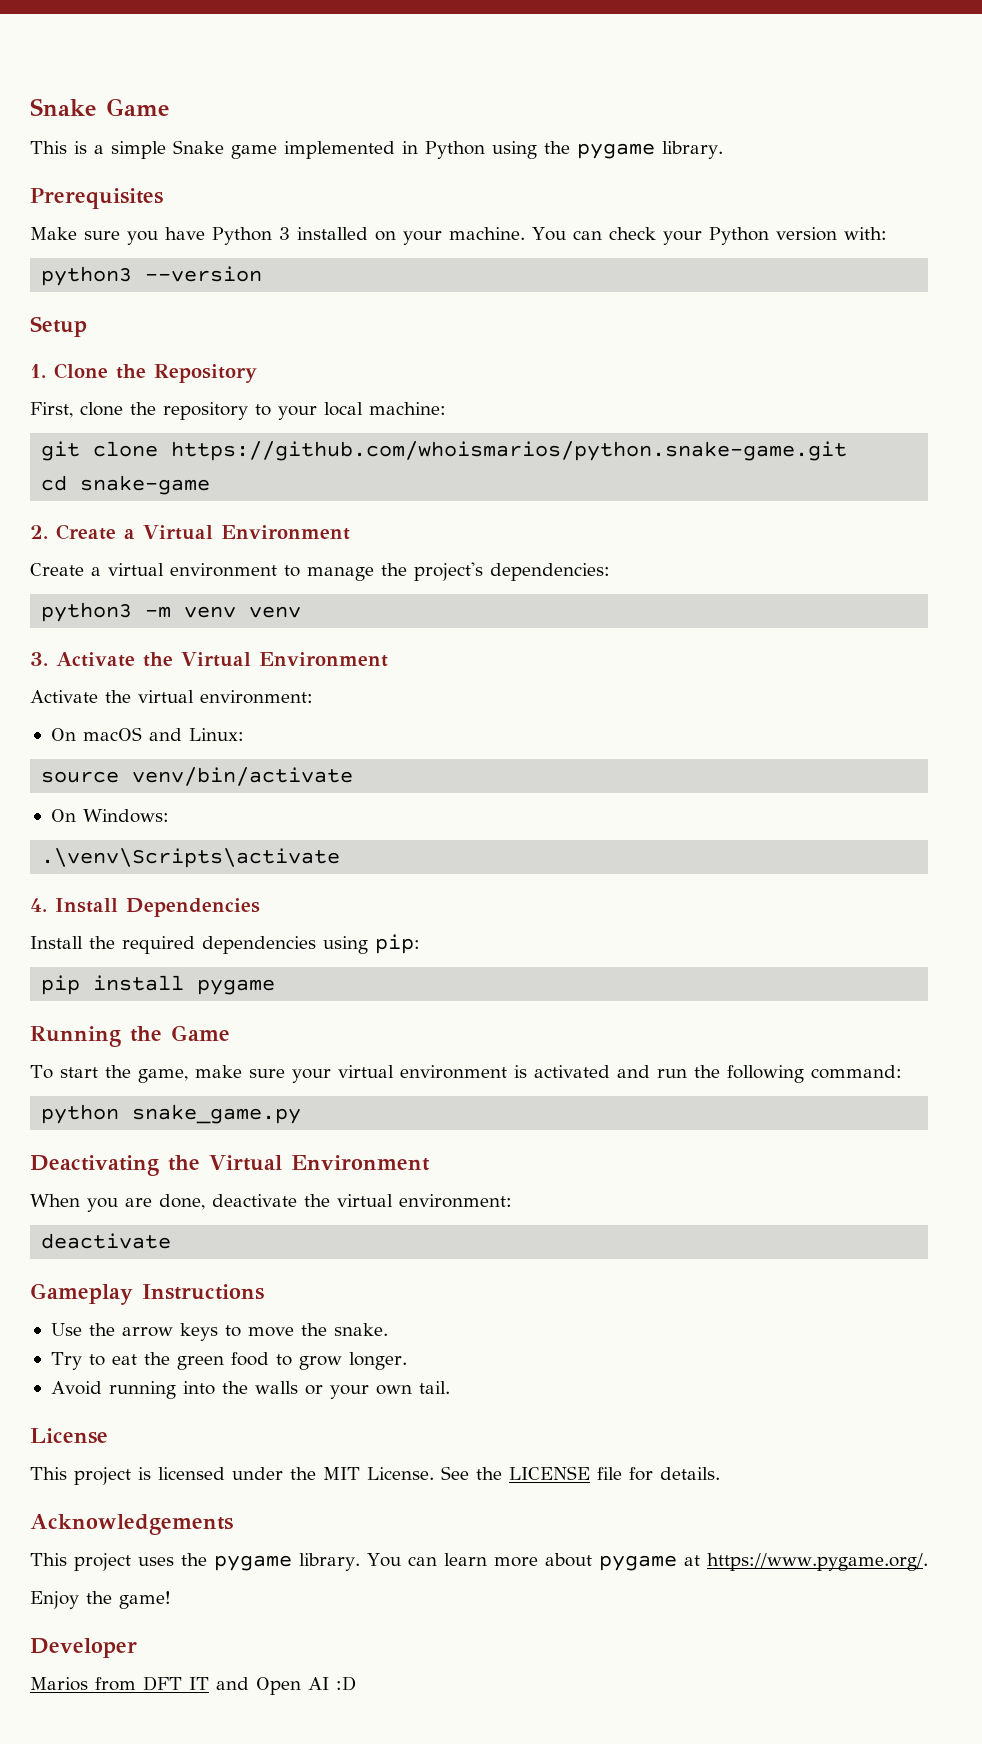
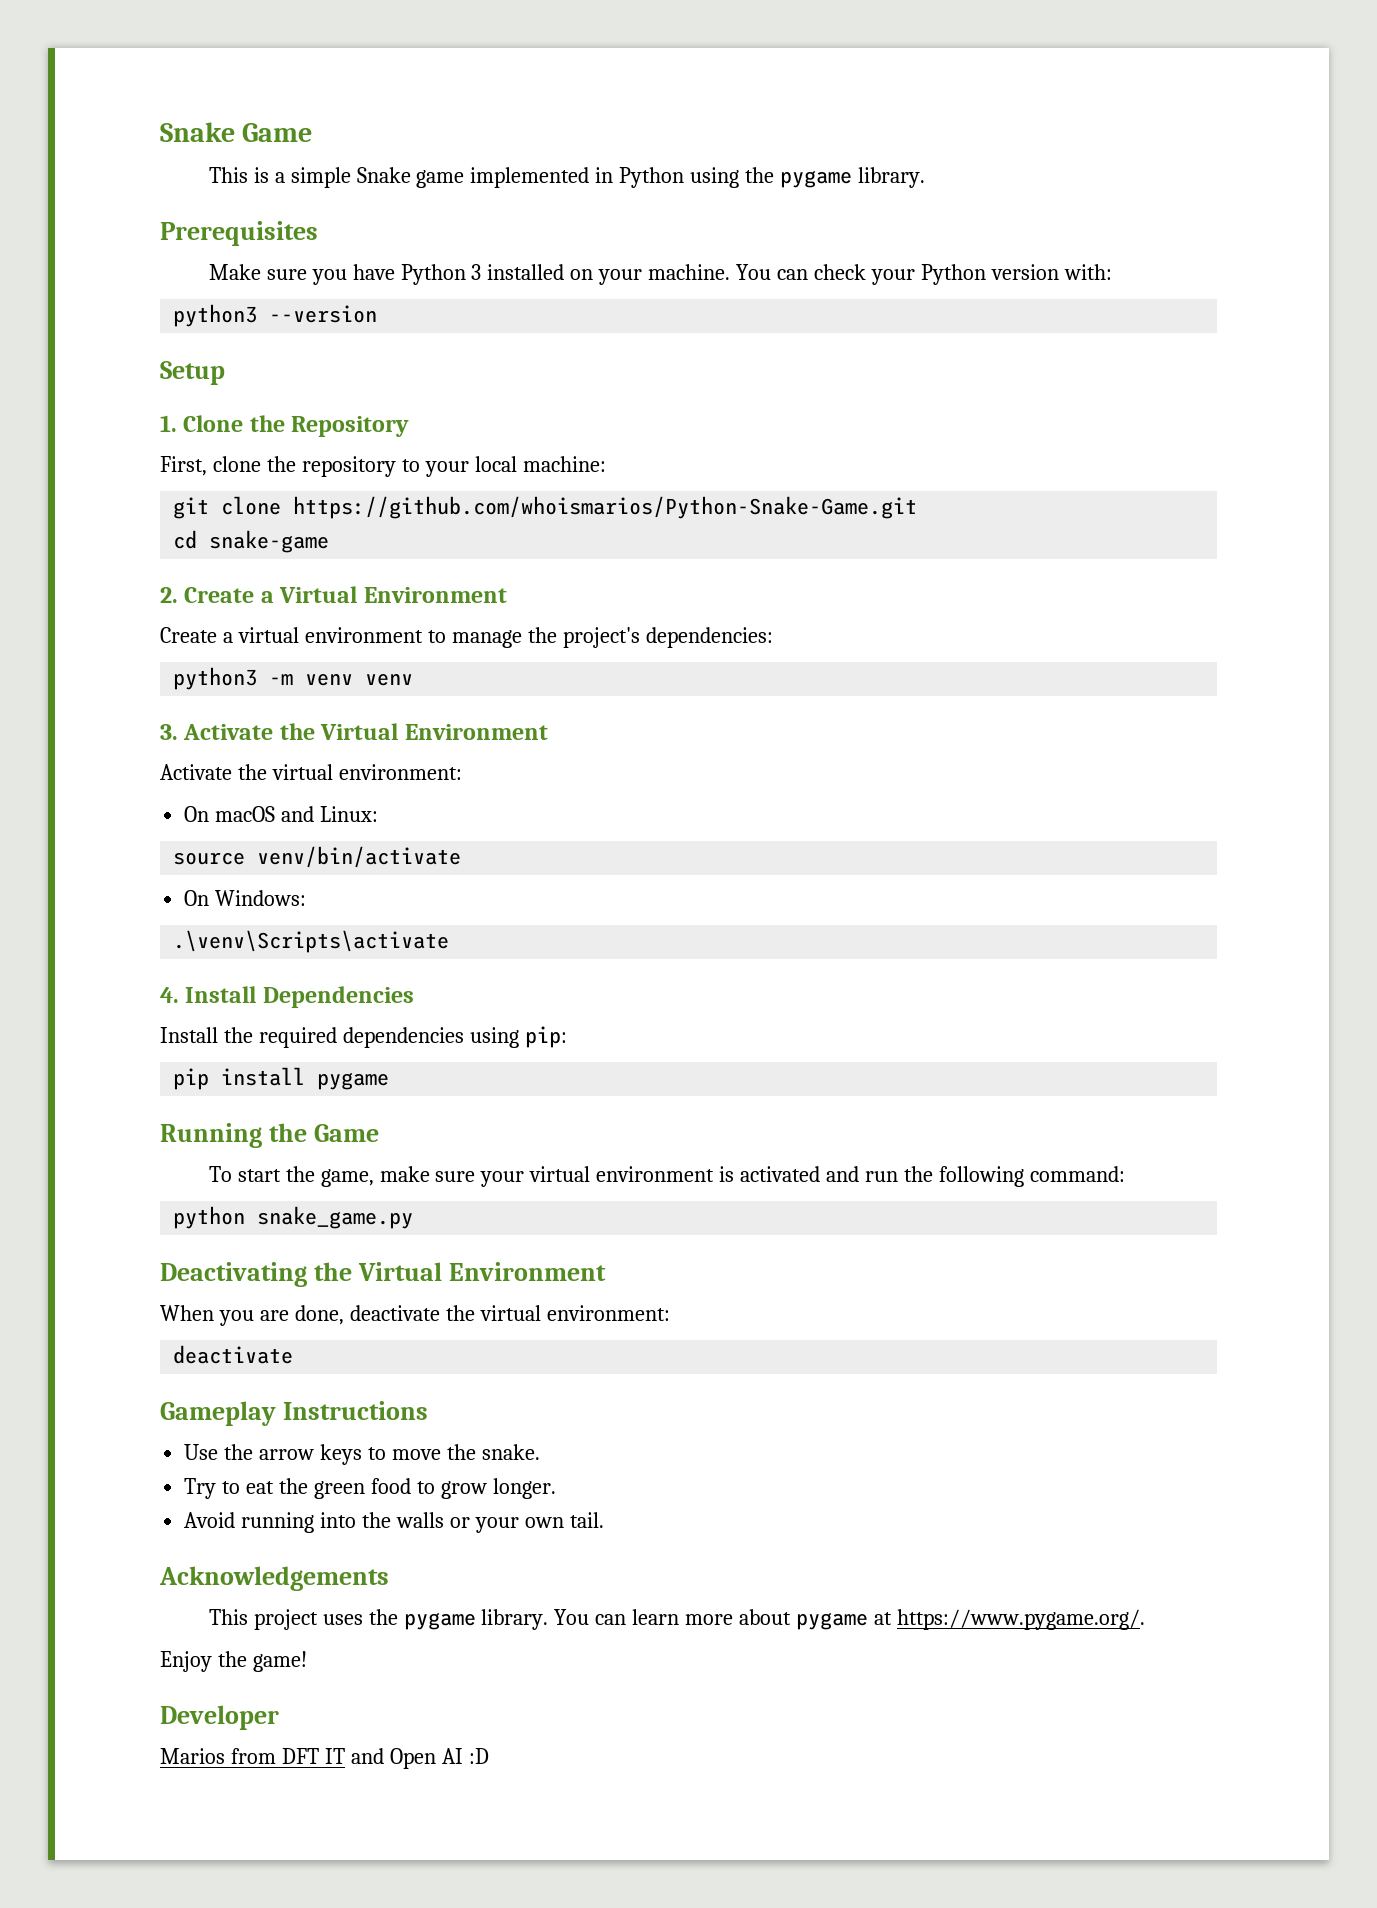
- git clone https://github.com/whoismarios/python.snake-game.git
+ git clone https://github.com/whoismarios/Python-Snake-Game.git
- License
- This project is licensed under the MIT License. See the LICENSE file for details.

